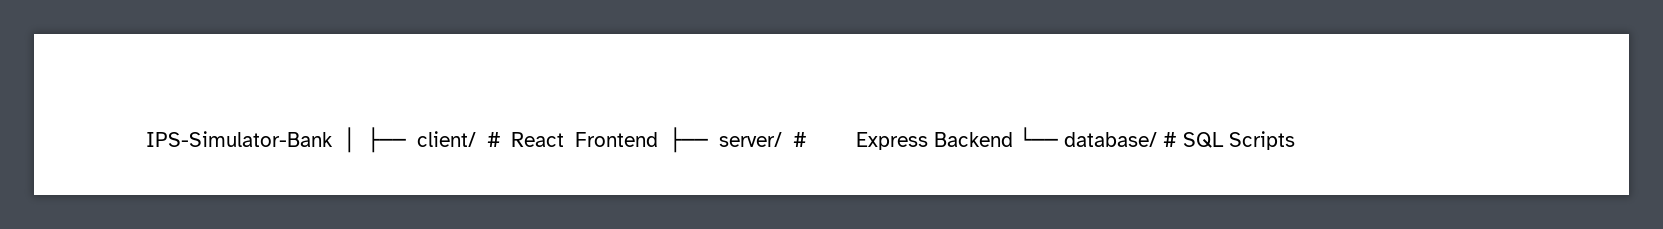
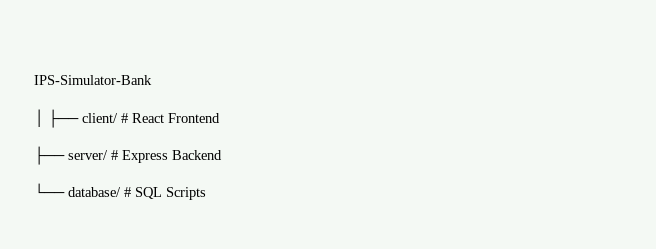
- IPS-Simulator-Bank │ ├── client/ # React Frontend ├── server/ # Express Backend └── database/ # SQL Scripts
+ IPS-Simulator-Bank
+ │ ├── client/ # React Frontend
+ ├── server/ # Express Backend
+ └── database/ # SQL Scripts

